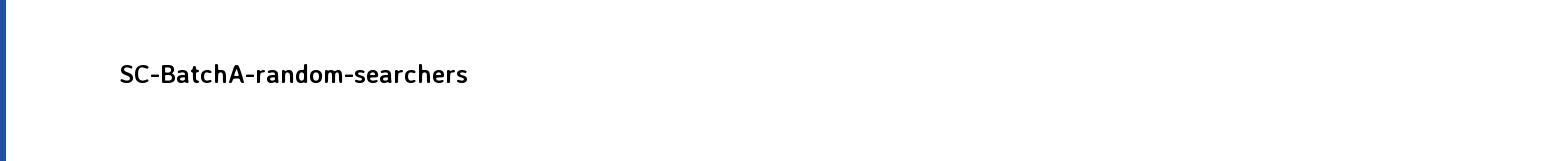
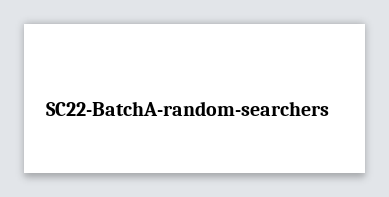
- SC-BatchA-random-searchers
+ SC22-BatchA-random-searchers

